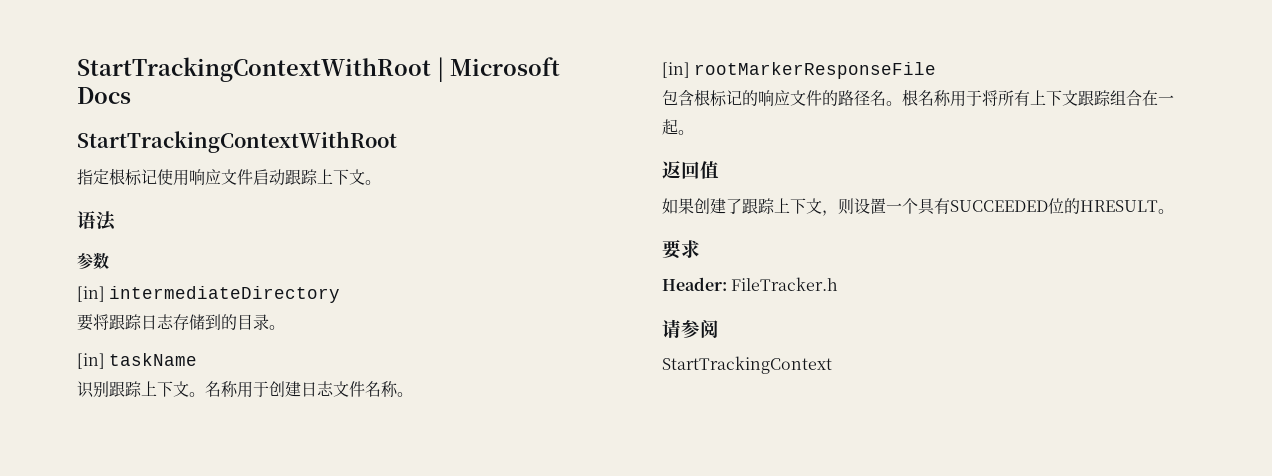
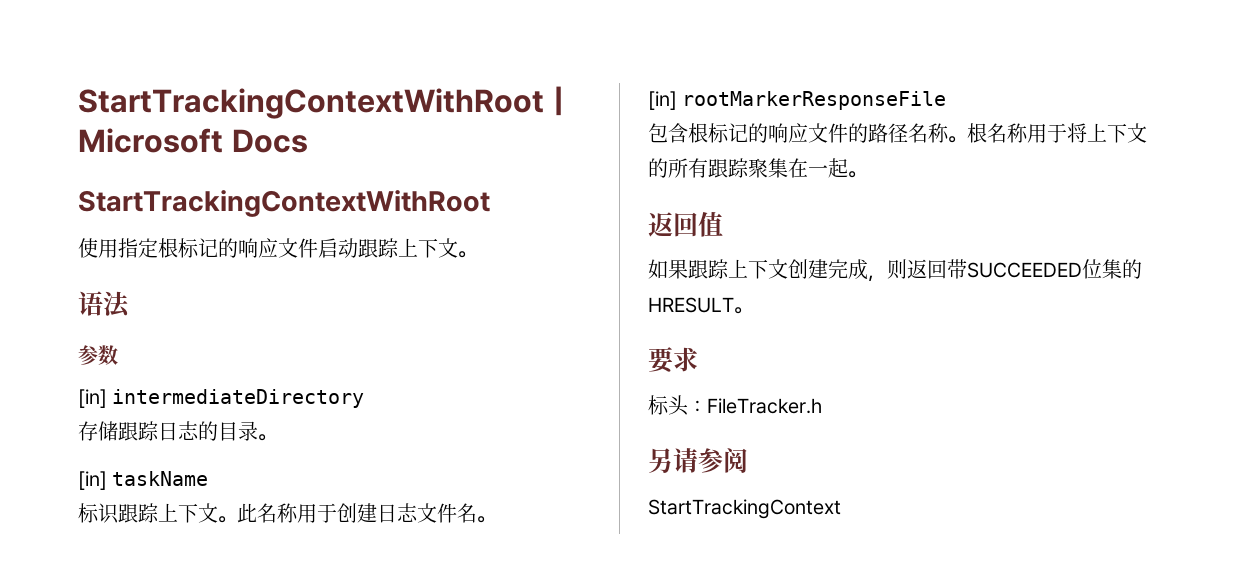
- 指定根标记使用响应文件启动跟踪上下文。
+ 使用指定根标记的响应文件启动跟踪上下文。
- 要将跟踪日志存储到的目录。
+ 存储跟踪日志的目录。
- 识别跟踪上下文。名称用于创建日志文件名称。
+ 标识跟踪上下文。此名称用于创建日志文件名。
- 包含根标记的响应文件的路径名。
+ 包含根标记的响应文件的路径名称。
- 根名称用于将所有上下文跟踪组合在一起。
+ 根名称用于将上下文的所有跟踪聚集在一起。
- 如果创建了跟踪上下文，则设置一个具有SUCCEEDED位的HRESULT。
+ 如果跟踪上下文创建完成，则返回带SUCCEEDED位集的HRESULT。
- Header: FileTracker.h
+ 标头：FileTracker.h
- 请参阅
+ 另请参阅

